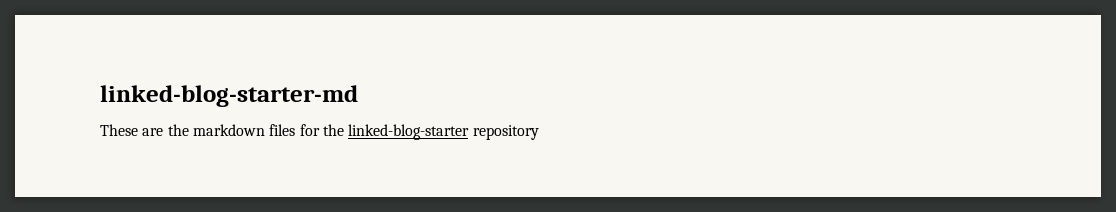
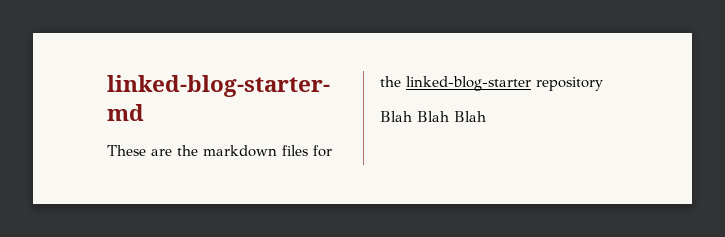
+ Blah Blah Blah

